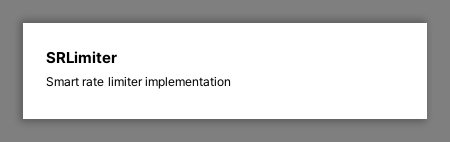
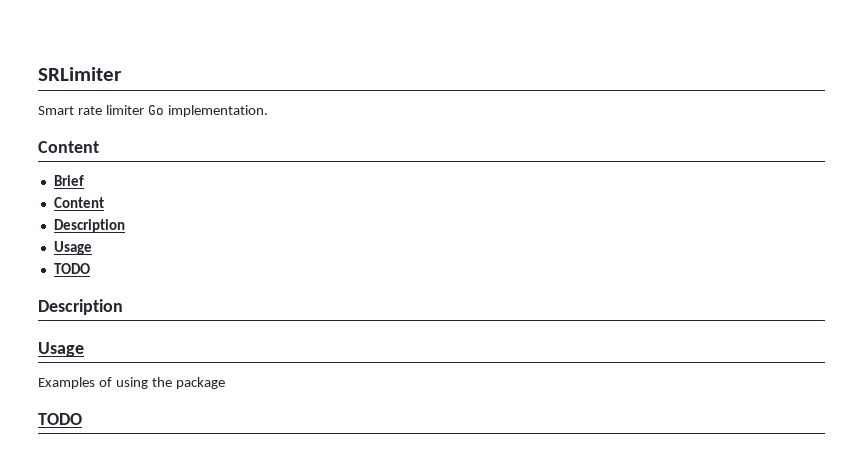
- Smart rate limiter implementation
+ Smart rate limiter Go implementation.
+ Content
+ Brief
+ Content
+ Description
+ Usage
+ TODO
+ Description
+ Usage
+ Examples of using the package
+ TODO

